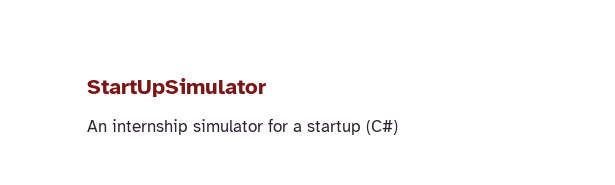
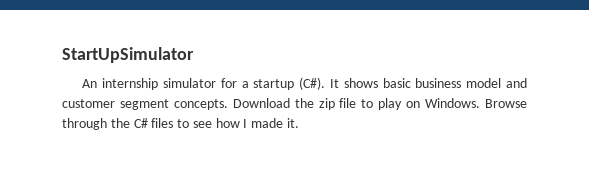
- An internship simulator for a startup (C#)
+ An internship simulator for a startup (C#). It shows basic business model and customer segment concepts. Download the zip file to play on Windows. Browse through the C# files to see how I made it.

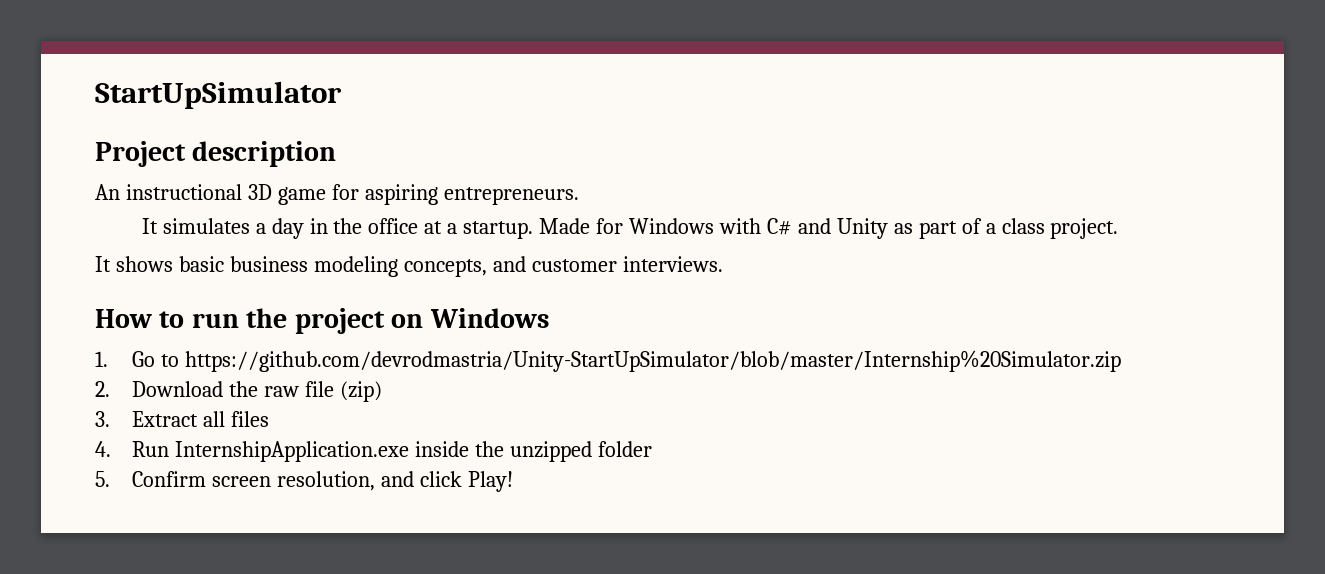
+ Project description
- An internship simulator for a startup (C#). It shows basic business model and customer segment concepts. Download the zip file to play on Windows. Browse through the C# files to see how I made it.
+ An instructional 3D game for aspiring entrepreneurs.
+ It simulates a day in the office at a startup. Made for Windows with C# and Unity as part of a class project.
+ It shows basic business modeling concepts, and customer interviews.
+ How to run the project on Windows
+ 1. Go to https://github.com/devrodmastria/Unity-StartUpSimulator/blob/master/Internship%20Simulator.zip
+ 2. Download the raw file (zip)
+ 3. Extract all files
+ 4. Run InternshipApplication.exe inside the unzipped folder
+ 5. Confirm screen resolution, and click Play!

